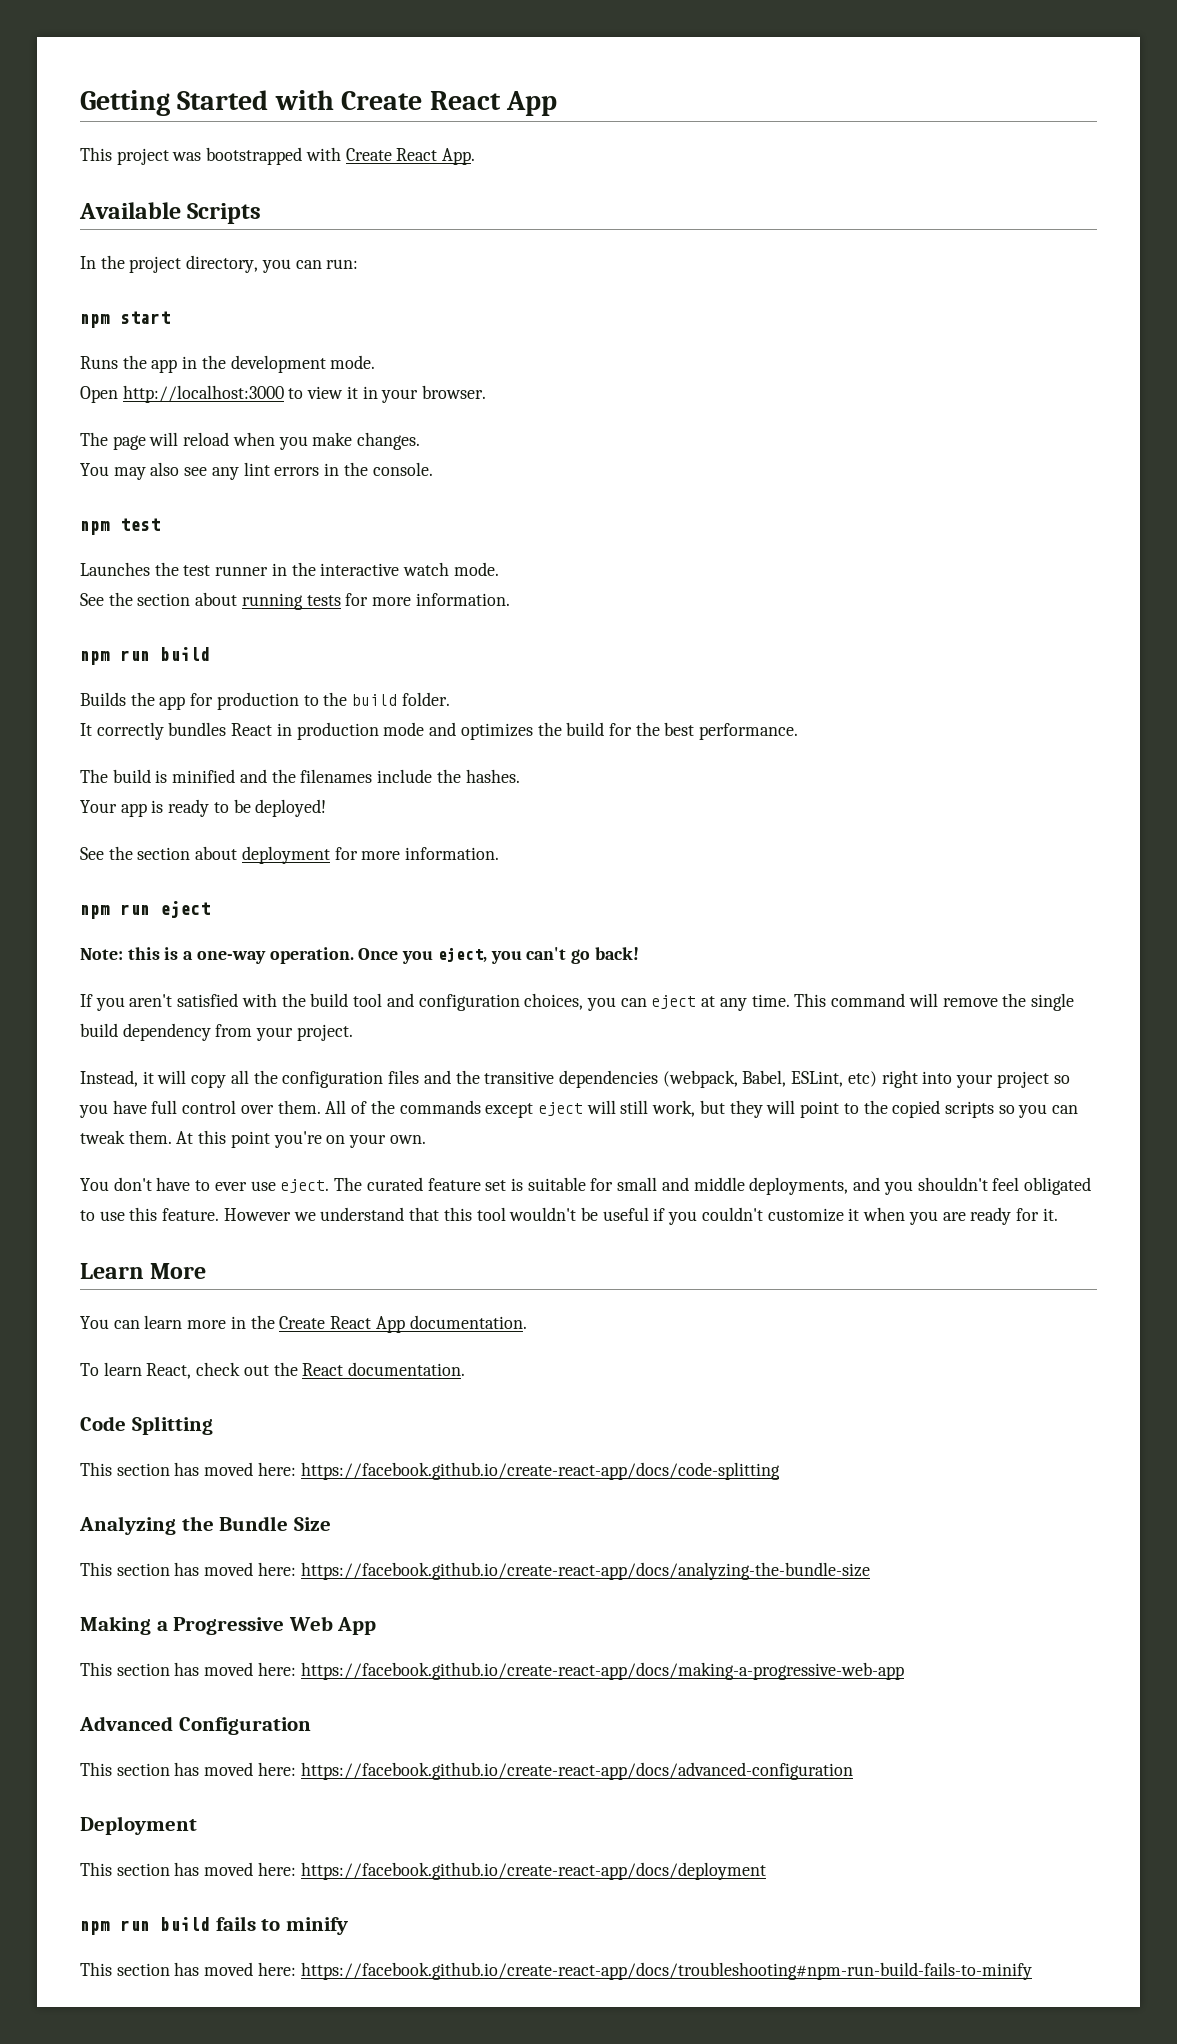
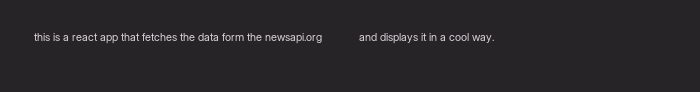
- Getting Started with Create React App
- This project was bootstrapped with Create React App.
- Available Scripts
- In the project directory, you can run:
- npm start
- Runs the app in the development mode.
- Open http://localhost:3000 to view it in your browser.
- The page will reload when you make changes.
- You may also see any lint errors in the console.
- npm test
- Launches the test runner in the interactive watch mode.
- See the section about running tests for more information.
- npm run build
- Builds the app for production to the build folder.
- It correctly bundles React in production mode and optimizes the build for the best performance.
- The build is minified and the filenames include the hashes.
- Your app is ready to be deployed!
- See the section about deployment for more information.
- npm run eject
- Note: this is a one-way operation. Once you eject, you can't go back!
- If you aren't satisfied with the build tool and configuration choices, you can eject at any time. This command will remove the single build dependency from your project.
- Instead, it will copy all the configuration files and the transitive dependencies (webpack, Babel, ESLint, etc) right into your project so you have full control over them. All of the commands except eject will still work, but they will point to the copied scripts so you can tweak them. At this point you're on your own.
- You don't have to ever use eject. The curated feature set is suitable for small and middle deployments, and you shouldn't feel obligated to use this feature. However we understand that this tool wouldn't be useful if you couldn't customize it when you are ready for it.
- Learn More
- You can learn more in the Create React App documentation.
- To learn React, check out the React documentation.
- Code Splitting
- This section has moved here: https://facebook.github.io/create-react-app/docs/code-splitting
- Analyzing the Bundle Size
- This section has moved here: https://facebook.github.io/create-react-app/docs/analyzing-the-bundle-size
- Making a Progressive Web App
- This section has moved here: https://facebook.github.io/create-react-app/docs/making-a-progressive-web-app
- Advanced Configuration
- This section has moved here: https://facebook.github.io/create-react-app/docs/advanced-configuration
- Deployment
- This section has moved here: https://facebook.github.io/create-react-app/docs/deployment
- npm run build fails to minify
- This section has moved here: https://facebook.github.io/create-react-app/docs/troubleshooting#npm-run-build-fails-to-minify
+ this is a react app that fetches the data form the newsapi.org and displays it in a cool way.

